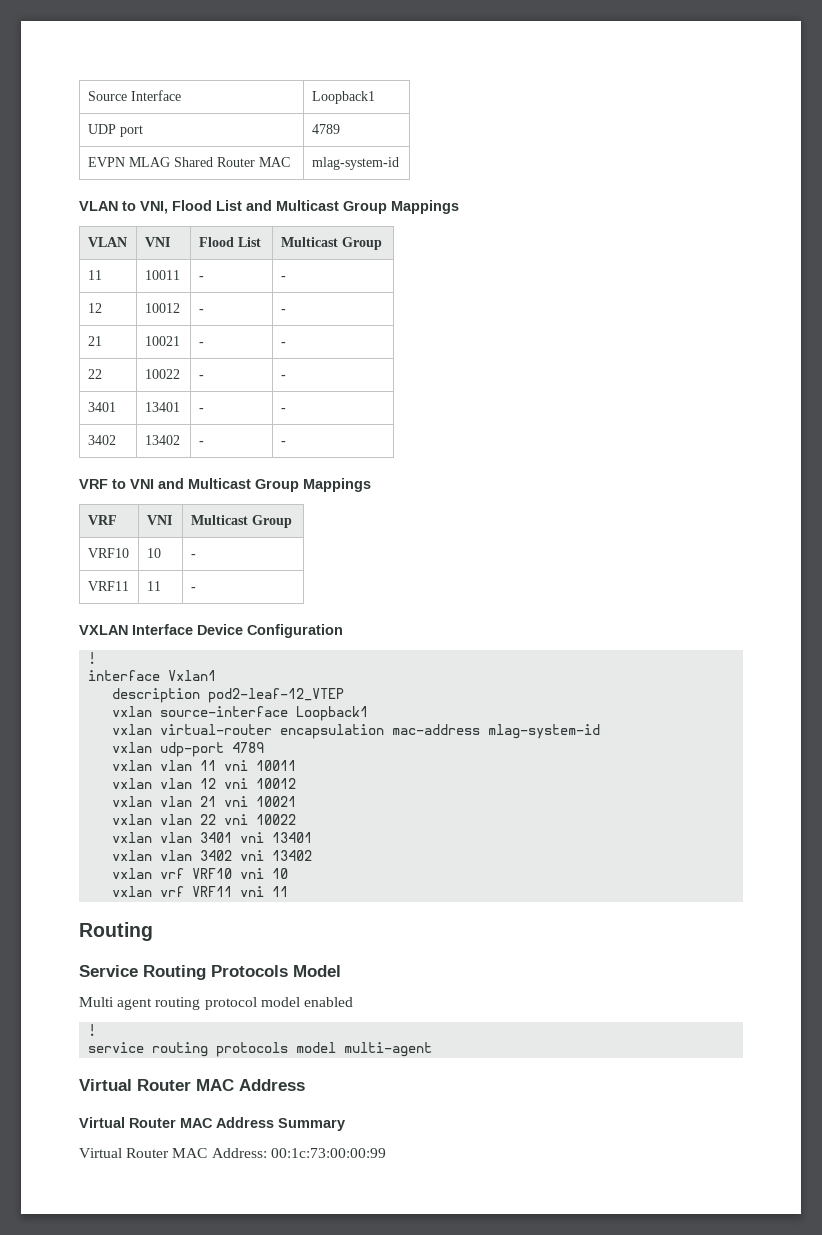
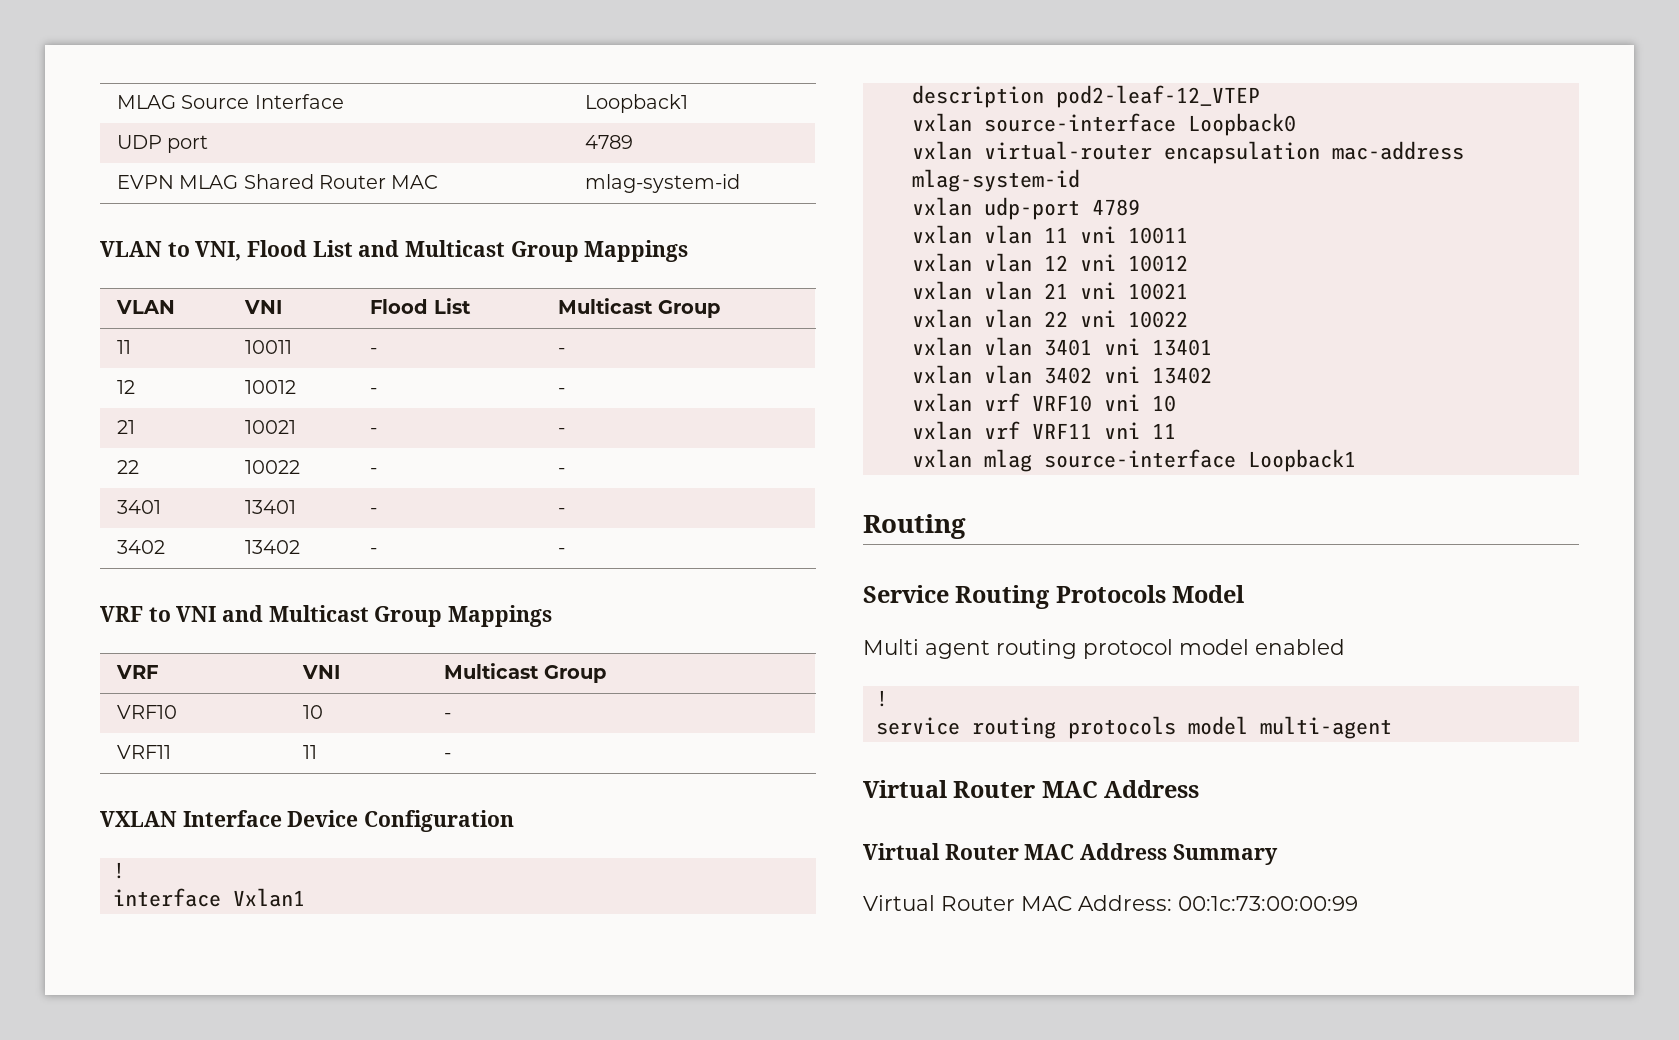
- Source Interface | Loopback1
+ MLAG Source Interface | Loopback1
- vxlan source-interface Loopback1
+ vxlan source-interface Loopback0
+ vxlan mlag source-interface Loopback1

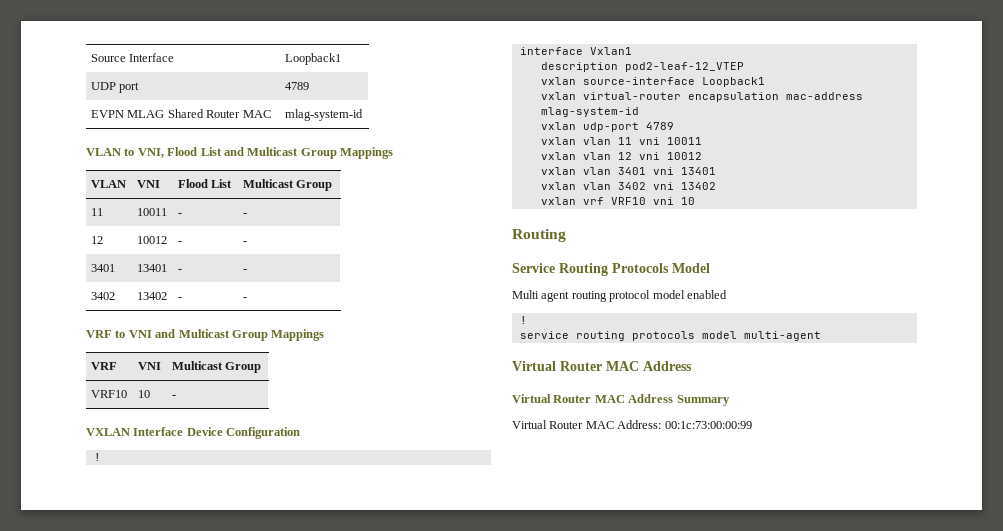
- MLAG Source Interface | Loopback1
+ Source Interface | Loopback1
- 21 | 10021 | - | -
- 22 | 10022 | - | -
- VRF11 | 11 | -
- vxlan source-interface Loopback0
+ vxlan source-interface Loopback1
- vxlan vlan 21 vni 10021
- vxlan vlan 22 vni 10022
- vxlan vrf VRF11 vni 11
- vxlan mlag source-interface Loopback1

